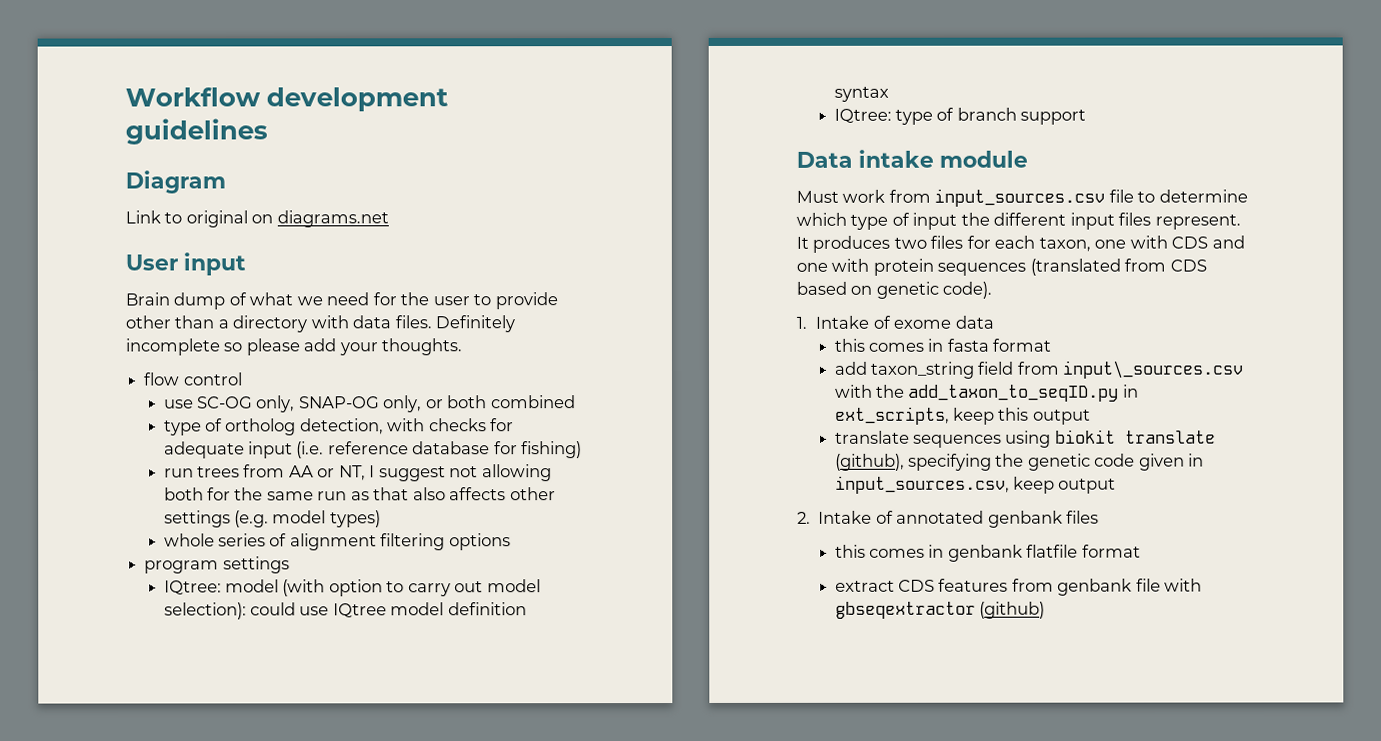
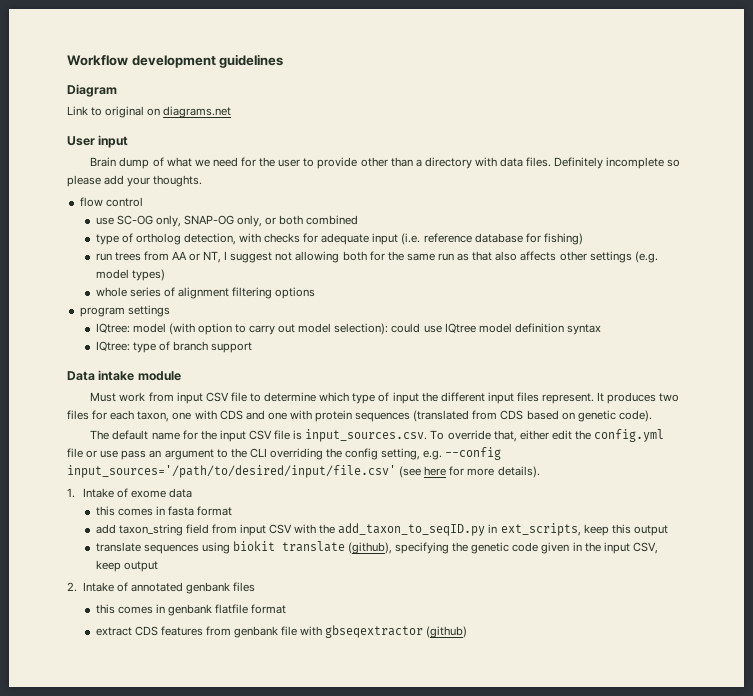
- Must work from input_sources.csv file to determine which type of input the different input files represent.
+ Must work from input CSV file to determine which type of input the different input files represent.
+ The default name for the input CSV file is input_sources.csv. To override that, either edit the config.yml file or use pass an argument to the CLI overriding the config setting, e.g. --config input_sources='/path/to/desired/input/file.csv' (see here for more details).
- add taxon_string field from input\_sources.csv with the add_taxon_to_seqID.py in ext_scripts, keep this output
+ add taxon_string field from input CSV with the add_taxon_to_seqID.py in ext_scripts, keep this output
- translate sequences using biokit translate (github), specifying the genetic code given in input_sources.csv, keep output
+ translate sequences using biokit translate (github), specifying the genetic code given in the input CSV, keep output

